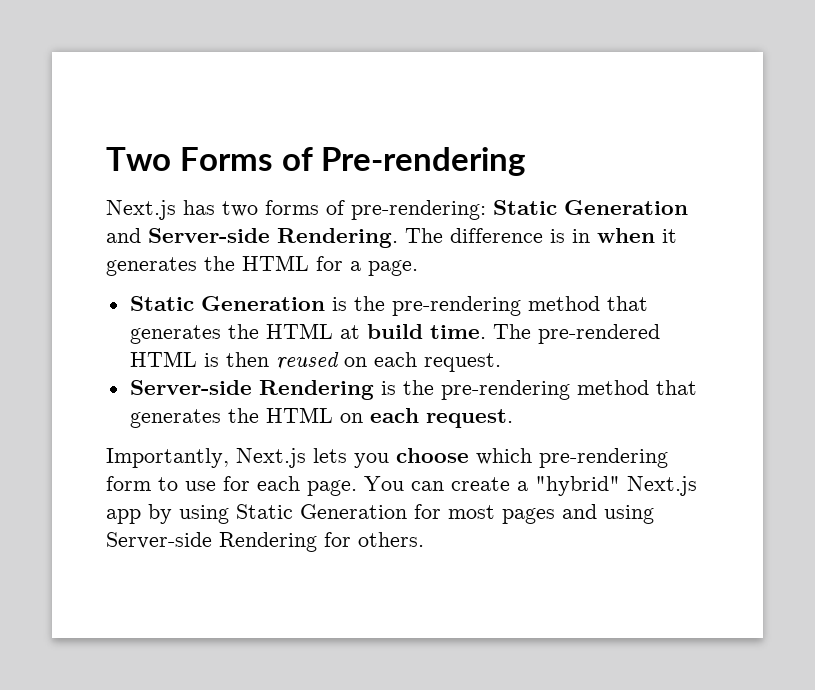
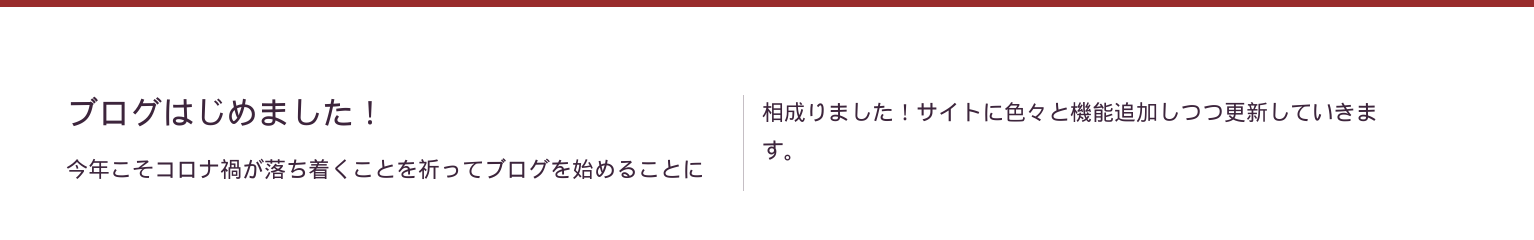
- Two Forms of Pre-rendering
- Next.js has two forms of pre-rendering: Static Generation and Server-side Rendering. The difference is in when it generates the HTML for a page.
- Static Generation is the pre-rendering method that generates the HTML at build time. The pre-rendered HTML is then reused on each request.
- Server-side Rendering is the pre-rendering method that generates the HTML on each request.
- Importantly, Next.js lets you choose which pre-rendering form to use for each page. You can create a "hybrid" Next.js app by using Static Generation for most pages and using Server-side Rendering for others.
+ ブログはじめました！
+ 今年こそコロナ禍が落ち着くことを祈ってブログを始めることに相成りました！サイトに色々と機能追加しつつ更新していきます。

